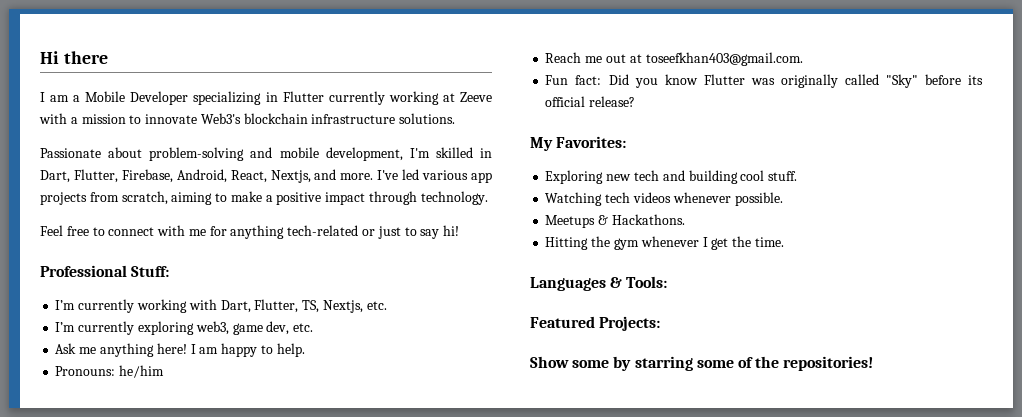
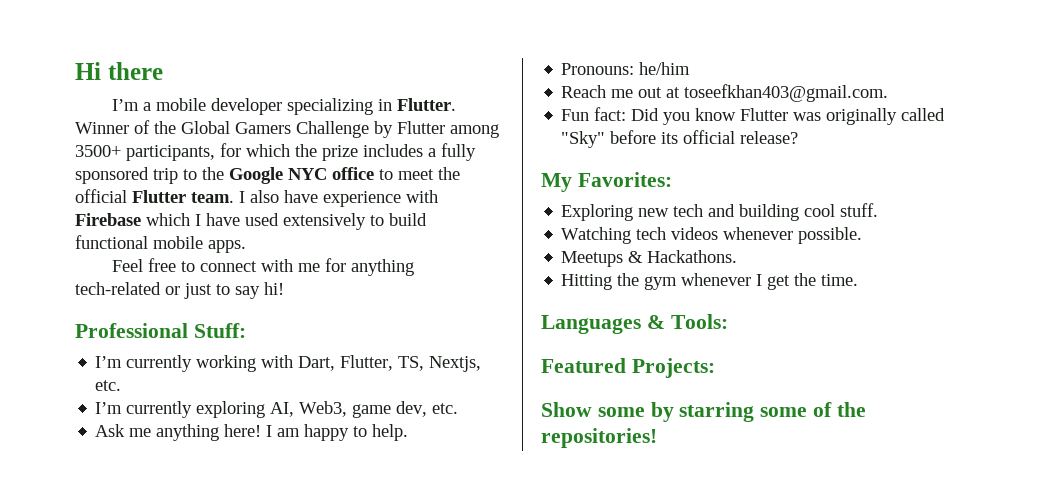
- I am a Mobile Developer specializing in Flutter currently working at Zeeve with a mission to innovate Web3's blockchain infrastructure solutions.
- Passionate about problem-solving and mobile development, I'm skilled in Dart, Flutter, Firebase, Android, React, Nextjs, and more. I've led various app projects from scratch, aiming to make a positive impact through technology.
+ I’m a mobile developer specializing in Flutter. Winner of the Global Gamers Challenge by Flutter among 3500+ participants, for which the prize includes a fully sponsored trip to the Google NYC office to meet the official Flutter team. I also have experience with Firebase which I have used extensively to build functional mobile apps.
- I’m currently exploring web3, game dev, etc.
+ I’m currently exploring AI, Web3, game dev, etc.

